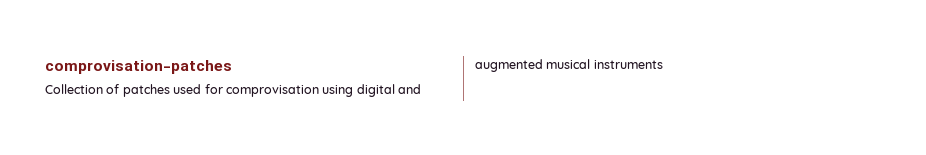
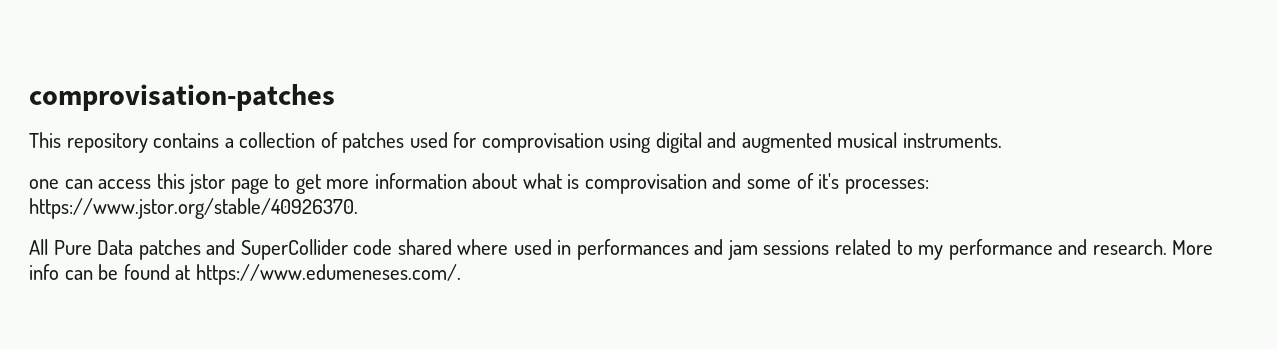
- Collection of patches used for comprovisation using digital and augmented musical instruments
+ This repository contains a collection of patches used for comprovisation using digital and augmented musical instruments.
+ one can access this jstor page to get more information about what is comprovisation and some of it's processes: https://www.jstor.org/stable/40926370.
+ All Pure Data patches and SuperCollider code shared where used in performances and jam sessions related to my performance and research. More info can be found at https://www.edumeneses.com/.

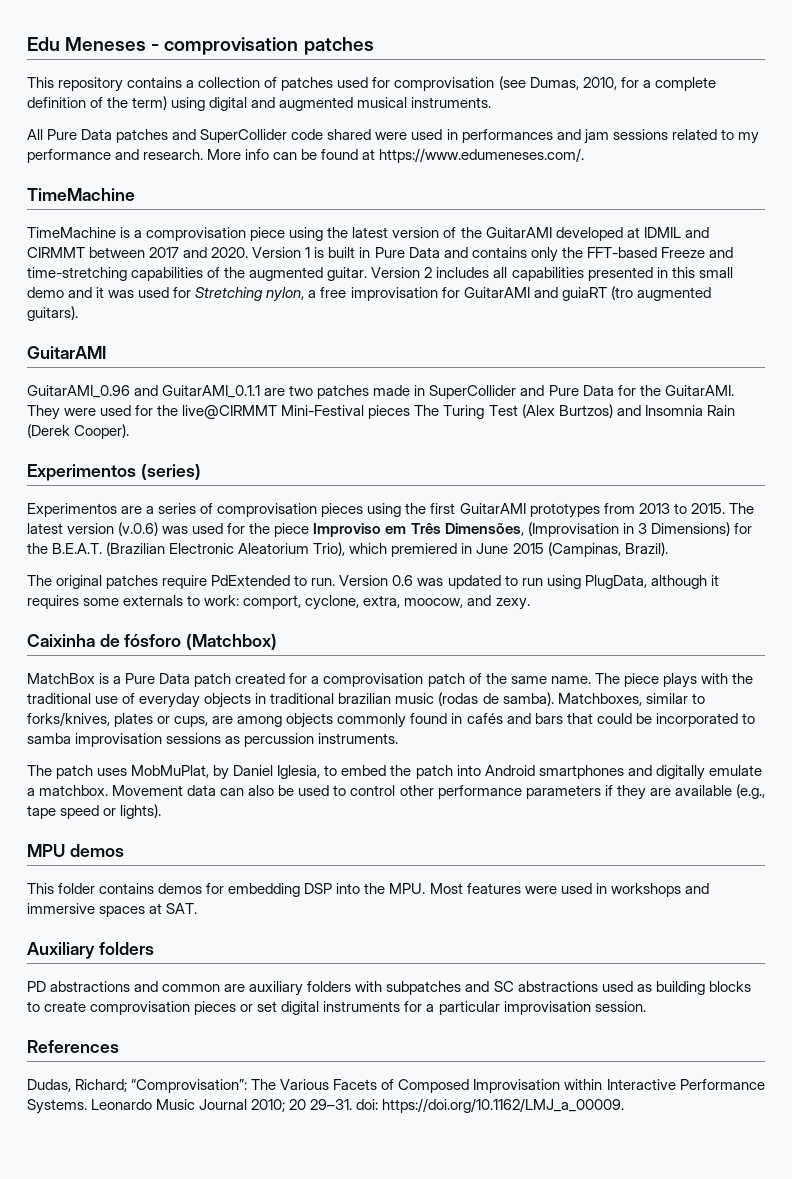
- comprovisation-patches
+ Edu Meneses - comprovisation patches
- This repository contains a collection of patches used for comprovisation using digital and augmented musical instruments.
+ This repository contains a collection of patches used for comprovisation (see Dumas, 2010, for a complete definition of the term) using digital and augmented musical instruments.
- one can access this jstor page to get more information about what is comprovisation and some of it's processes: https://www.jstor.org/stable/40926370.
- All Pure Data patches and SuperCollider code shared where used in performances and jam sessions related to my performance and research.
+ All Pure Data patches and SuperCollider code shared were used in performances and jam sessions related to my performance and research.
  More info can be found at https://www.edumeneses.com/.
+ TimeMachine
+ TimeMachine is a comprovisation piece using the latest version of the GuitarAMI developed at IDMIL and CIRMMT between 2017 and 2020. Version 1 is built in Pure Data and contains only the FFT-based Freeze and time-stretching capabilities of the augmented guitar. Version 2 includes all capabilities presented in this small demo and it was used for Stretching nylon, a free improvisation for GuitarAMI and guiaRT (tro augmented guitars).
+ GuitarAMI
+ GuitarAMI_0.96 and GuitarAMI_0.1.1 are two patches made in SuperCollider and Pure Data for the GuitarAMI. They were used for the live@CIRMMT Mini-Festival pieces The Turing Test (Alex Burtzos) and Insomnia Rain (Derek Cooper).
+ Experimentos (series)
+ Experimentos are a series of comprovisation pieces using the first GuitarAMI prototypes from 2013 to 2015. The latest version (v.0.6) was used for the piece Improviso em Três Dimensões, (Improvisation in 3 Dimensions) for the B.E.A.T. (Brazilian Electronic Aleatorium Trio), which premiered in June 2015 (Campinas, Brazil).
+ The original patches require PdExtended to run. Version 0.6 was updated to run using PlugData, although it requires some externals to work: comport, cyclone, extra, moocow, and zexy.
+ Caixinha de fósforo (Matchbox)
+ MatchBox is a Pure Data patch created for a comprovisation patch of the same name. The piece plays with the traditional use of everyday objects in traditional brazilian music (rodas de samba). Matchboxes, similar to forks/knives, plates or cups, are among objects commonly found in cafés and bars that could be incorporated to samba improvisation sessions as percussion instruments.
+ The patch uses MobMuPlat, by Daniel Iglesia, to embed the patch into Android smartphones and digitally emulate a matchbox. Movement data can also be used to control other performance parameters if they are available (e.g., tape speed or lights).
+ MPU demos
+ This folder contains demos for embedding DSP into the MPU. Most features were used in workshops and immersive spaces at SAT.
+ Auxiliary folders
+ PD abstractions and common are auxiliary folders with subpatches and SC abstractions used as building blocks to create comprovisation pieces or set digital instruments for a particular improvisation session.
+ References
+ Dudas, Richard; “Comprovisation”: The Various Facets of Composed Improvisation within Interactive Performance Systems. Leonardo Music Journal 2010; 20 29–31. doi: https://doi.org/10.1162/LMJ_a_00009.

